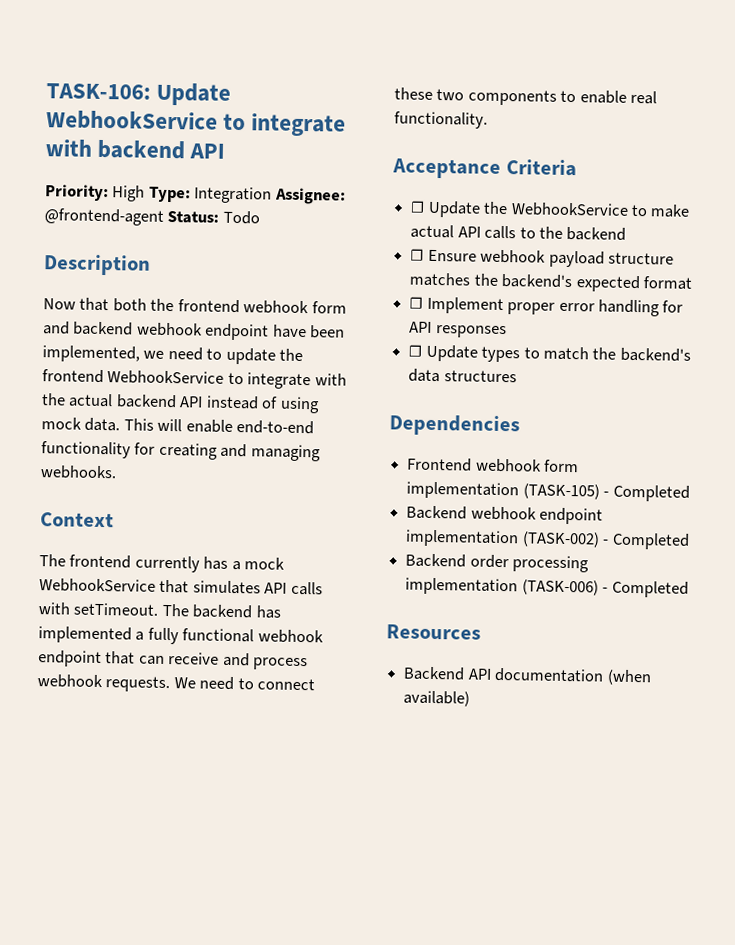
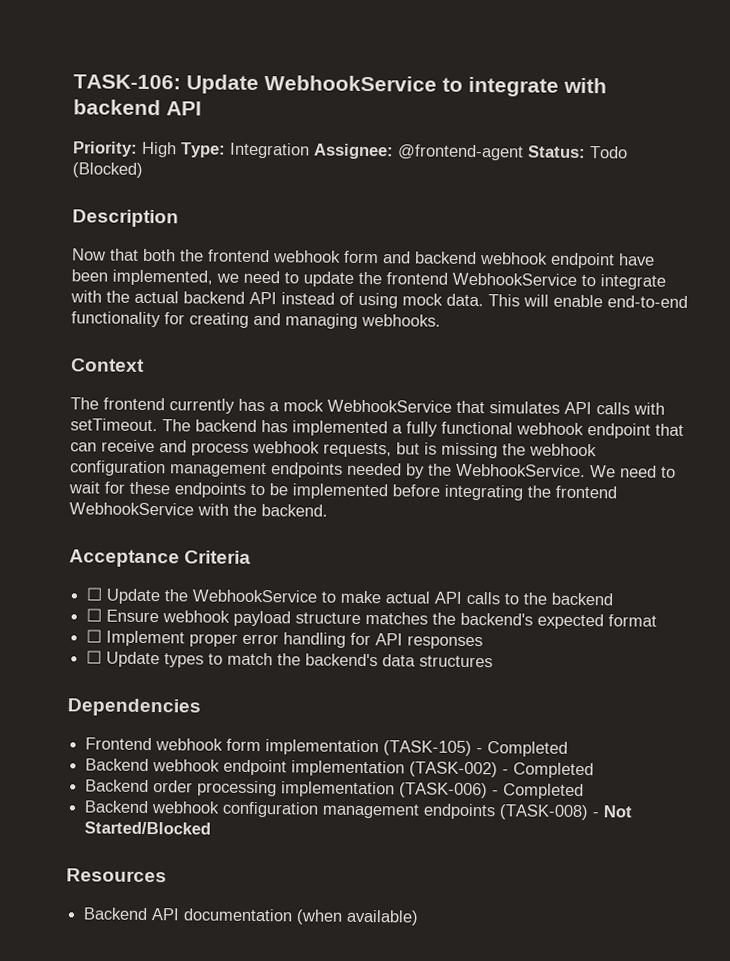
- Priority: High Type: Integration Assignee: @frontend-agent Status: Todo
+ Priority: High Type: Integration Assignee: @frontend-agent Status: Todo (Blocked)
- The backend has implemented a fully functional webhook endpoint that can receive and process webhook requests. We need to connect these two components to enable real functionality.
+ The backend has implemented a fully functional webhook endpoint that can receive and process webhook requests, but is missing the webhook configuration management endpoints needed by the WebhookService. We need to wait for these endpoints to be implemented before integrating the frontend WebhookService with the backend.
+ Backend webhook configuration management endpoints (TASK-008) - Not Started/Blocked

